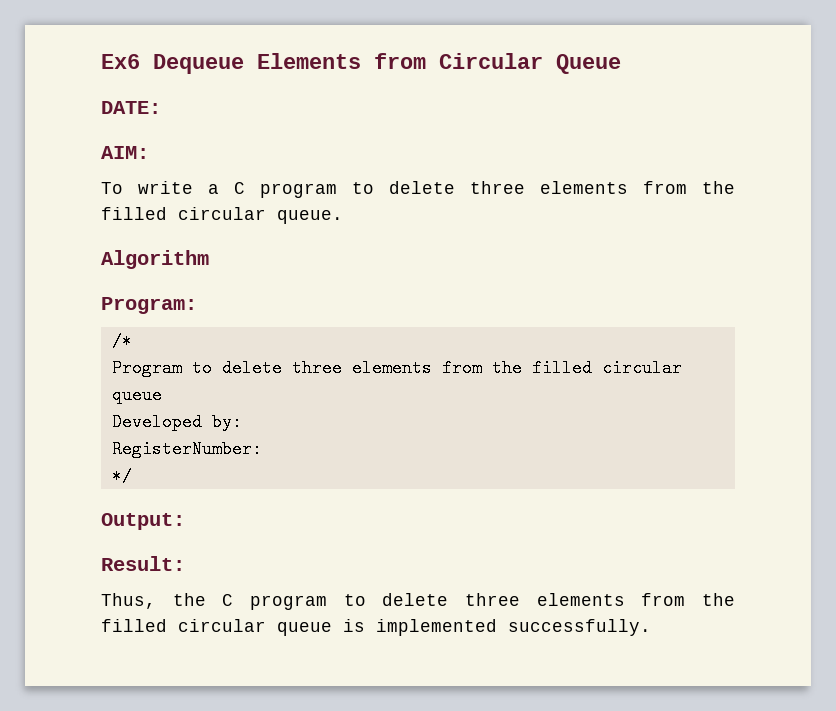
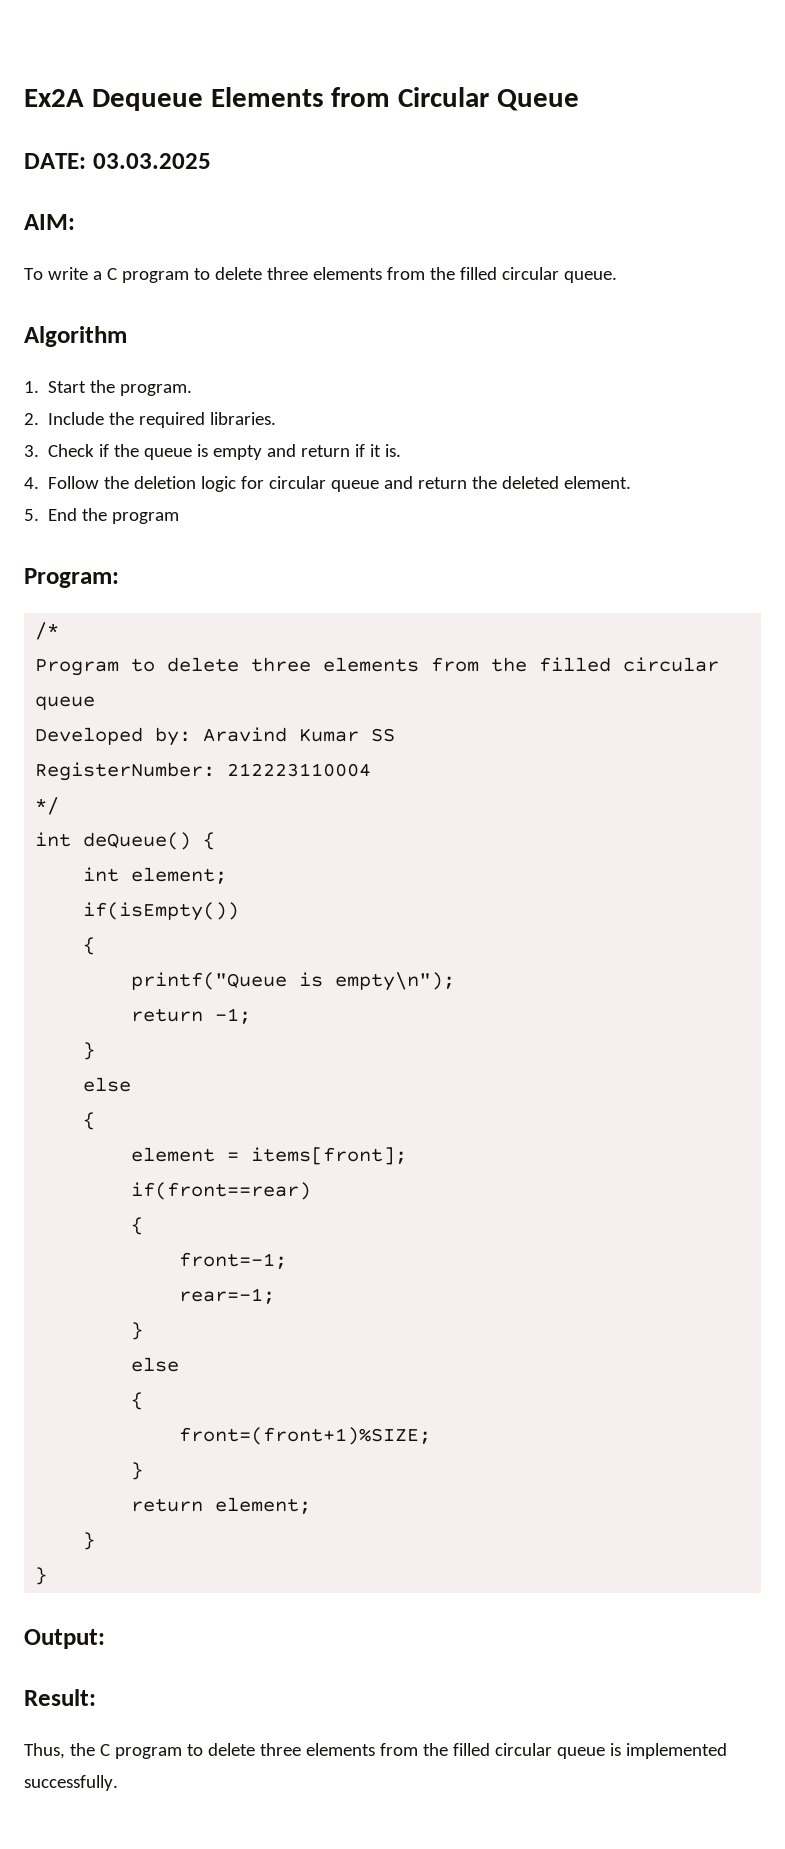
- Ex6 Dequeue Elements from Circular Queue
+ Ex2A Dequeue Elements from Circular Queue
- DATE:
+ DATE: 03.03.2025
+ 1. Start the program.
+ 2. Include the required libraries.
+ 3. Check if the queue is empty and return if it is.
+ 4. Follow the deletion logic for circular queue and return the deleted element.
+ 5. End the program
- Developed by:
+ Developed by: Aravind Kumar SS
- RegisterNumber:
+ RegisterNumber: 212223110004
+ int deQueue() {
+ int element;
+ if(isEmpty())
+ {
+ printf("Queue is empty\n");
+ return -1;
+ }
+ else
+ {
+ element = items[front];
+ if(front==rear)
+ {
+ front=-1;
+ rear=-1;
+ }
+ else
+ {
+ front=(front+1)%SIZE;
+ }
+ return element;
+ }
+ }

